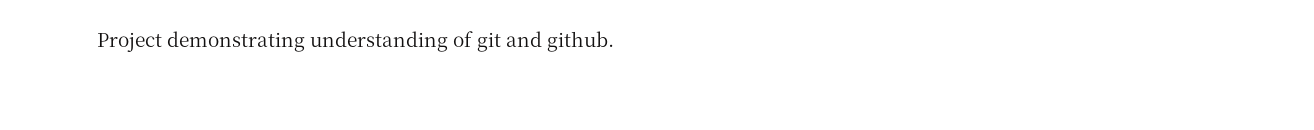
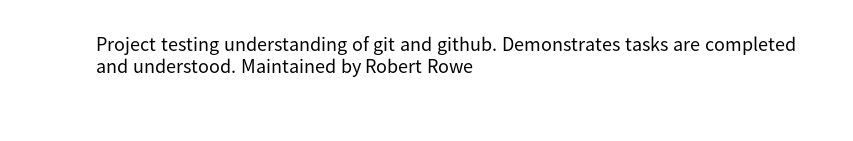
- Project demonstrating understanding of git and github.
+ Project testing understanding of git and github.
+ Demonstrates tasks are completed and understood. Maintained by Robert Rowe

